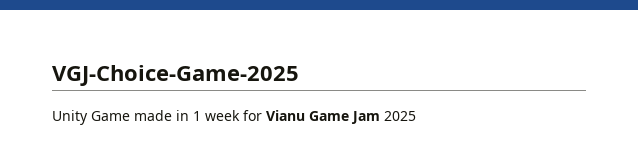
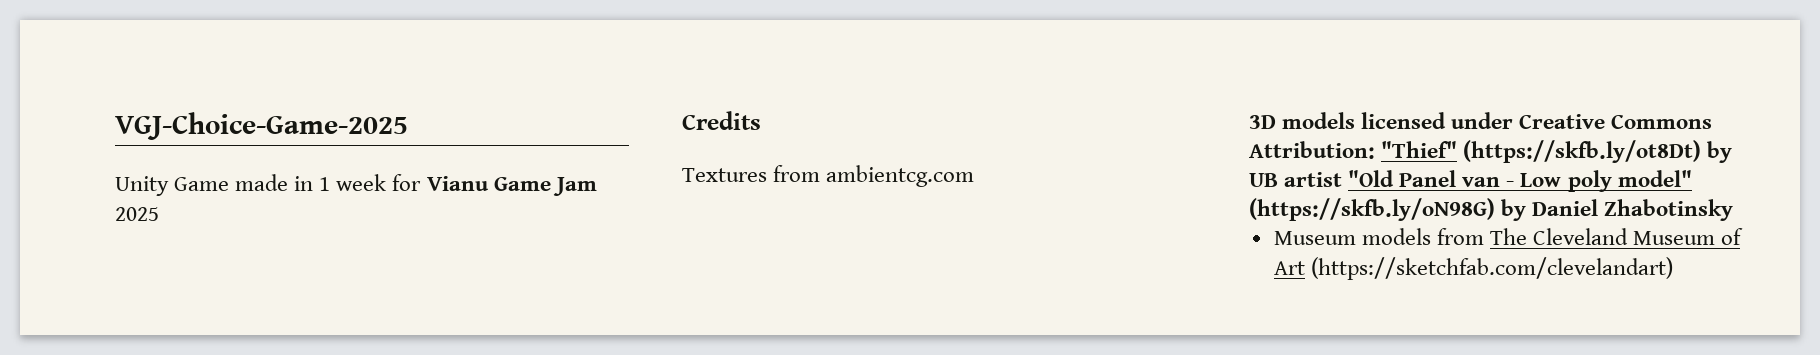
+ Credits
+ Textures from ambientcg.com
+ 3D models licensed under Creative Commons Attribution: "Thief" (https://skfb.ly/ot8Dt) by UB artist "Old Panel van - Low poly model" (https://skfb.ly/oN98G) by Daniel Zhabotinsky
+ Museum models from The Cleveland Museum of Art (https://sketchfab.com/clevelandart)

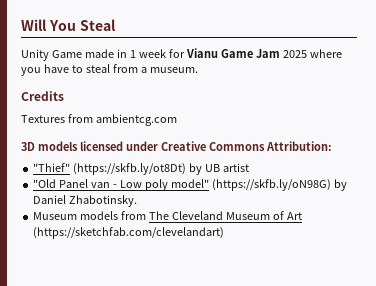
- VGJ-Choice-Game-2025
+ Will You Steal
- Unity Game made in 1 week for Vianu Game Jam 2025
+ Unity Game made in 1 week for Vianu Game Jam 2025 where you have to steal from a museum.
- 3D models licensed under Creative Commons Attribution: "Thief" (https://skfb.ly/ot8Dt) by UB artist "Old Panel van - Low poly model" (https://skfb.ly/oN98G) by Daniel Zhabotinsky
+ 3D models licensed under Creative Commons Attribution:
+ "Thief" (https://skfb.ly/ot8Dt) by UB artist
+ "Old Panel van - Low poly model" (https://skfb.ly/oN98G) by Daniel Zhabotinsky.

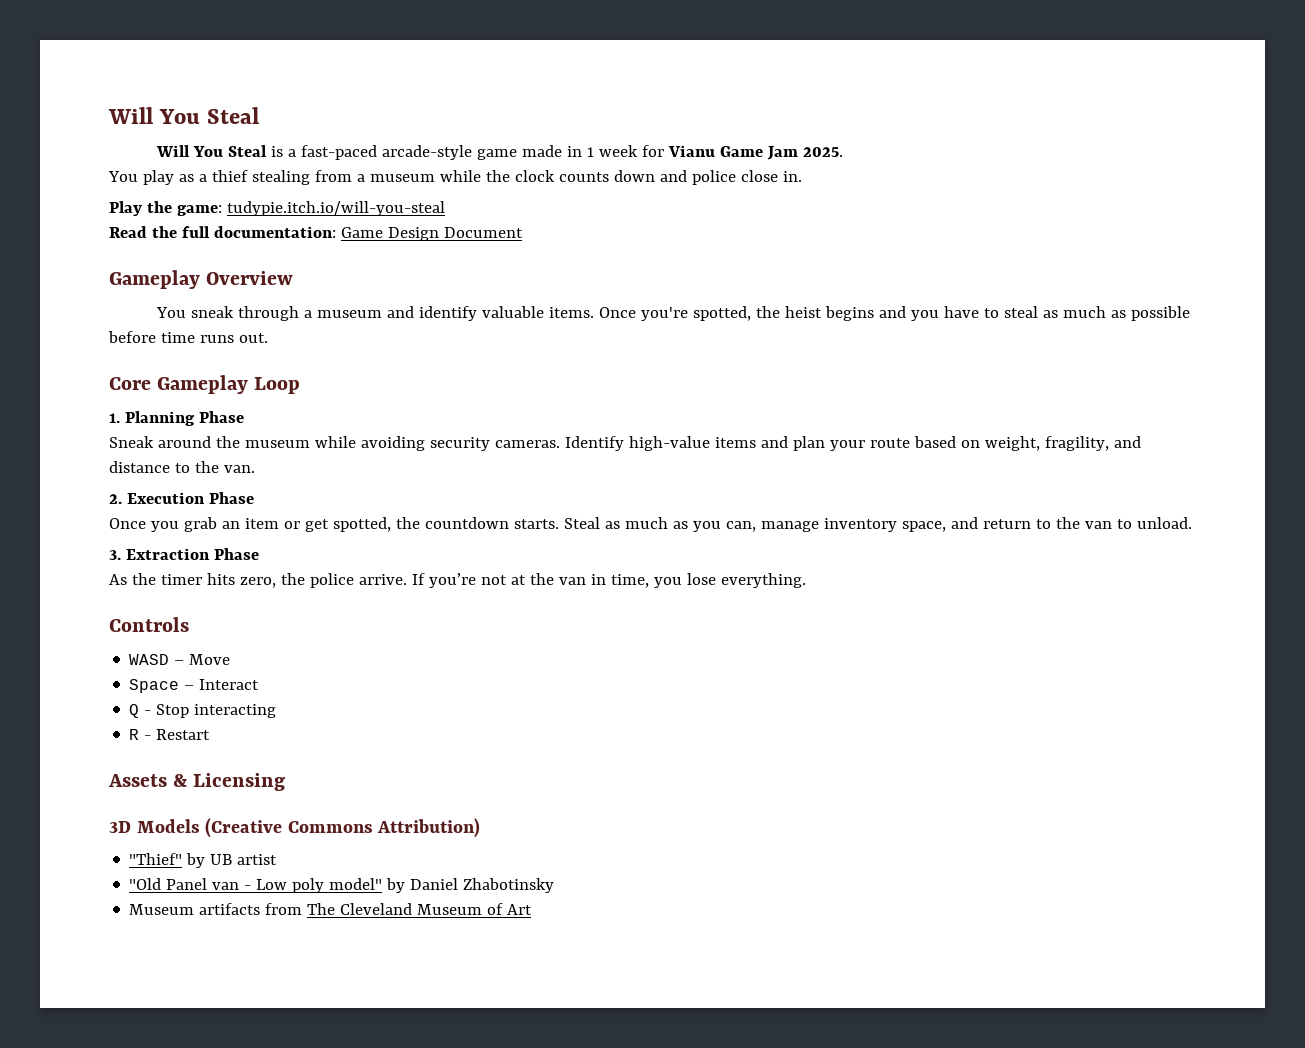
- Unity Game made in 1 week for Vianu Game Jam 2025 where you have to steal from a museum.
- Credits
- Textures from ambientcg.com
- 3D models licensed under Creative Commons Attribution:
+ Will You Steal is a fast-paced arcade-style game made in 1 week for Vianu Game Jam 2025.
+ You play as a thief stealing from a museum while the clock counts down and police close in.
+ Play the game: tudypie.itch.io/will-you-steal
+ Read the full documentation: Game Design Document
+ Gameplay Overview
+ You sneak through a museum and identify valuable items. Once you're spotted, the heist begins and you have to steal as much as possible before time runs out.
+ Core Gameplay Loop
+ 1. Planning Phase
+ Sneak around the museum while avoiding security cameras. Identify high-value items and plan your route based on weight, fragility, and distance to the van.
+ 2. Execution Phase
+ Once you grab an item or get spotted, the countdown starts. Steal as much as you can, manage inventory space, and return to the van to unload.
+ 3. Extraction Phase
+ As the timer hits zero, the police arrive. If you’re not at the van in time, you lose everything.
+ Controls
+ WASD – Move
+ Space – Interact
+ Q - Stop interacting
+ R - Restart
+ Assets & Licensing
+ 3D Models (Creative Commons Attribution)
- "Thief" (https://skfb.ly/ot8Dt) by UB artist
+ "Thief" by UB artist
- "Old Panel van - Low poly model" (https://skfb.ly/oN98G) by Daniel Zhabotinsky.
- Museum models from The Cleveland Museum of Art (https://sketchfab.com/clevelandart)
+ "Old Panel van - Low poly model" by Daniel Zhabotinsky
+ Museum artifacts from The Cleveland Museum of Art

